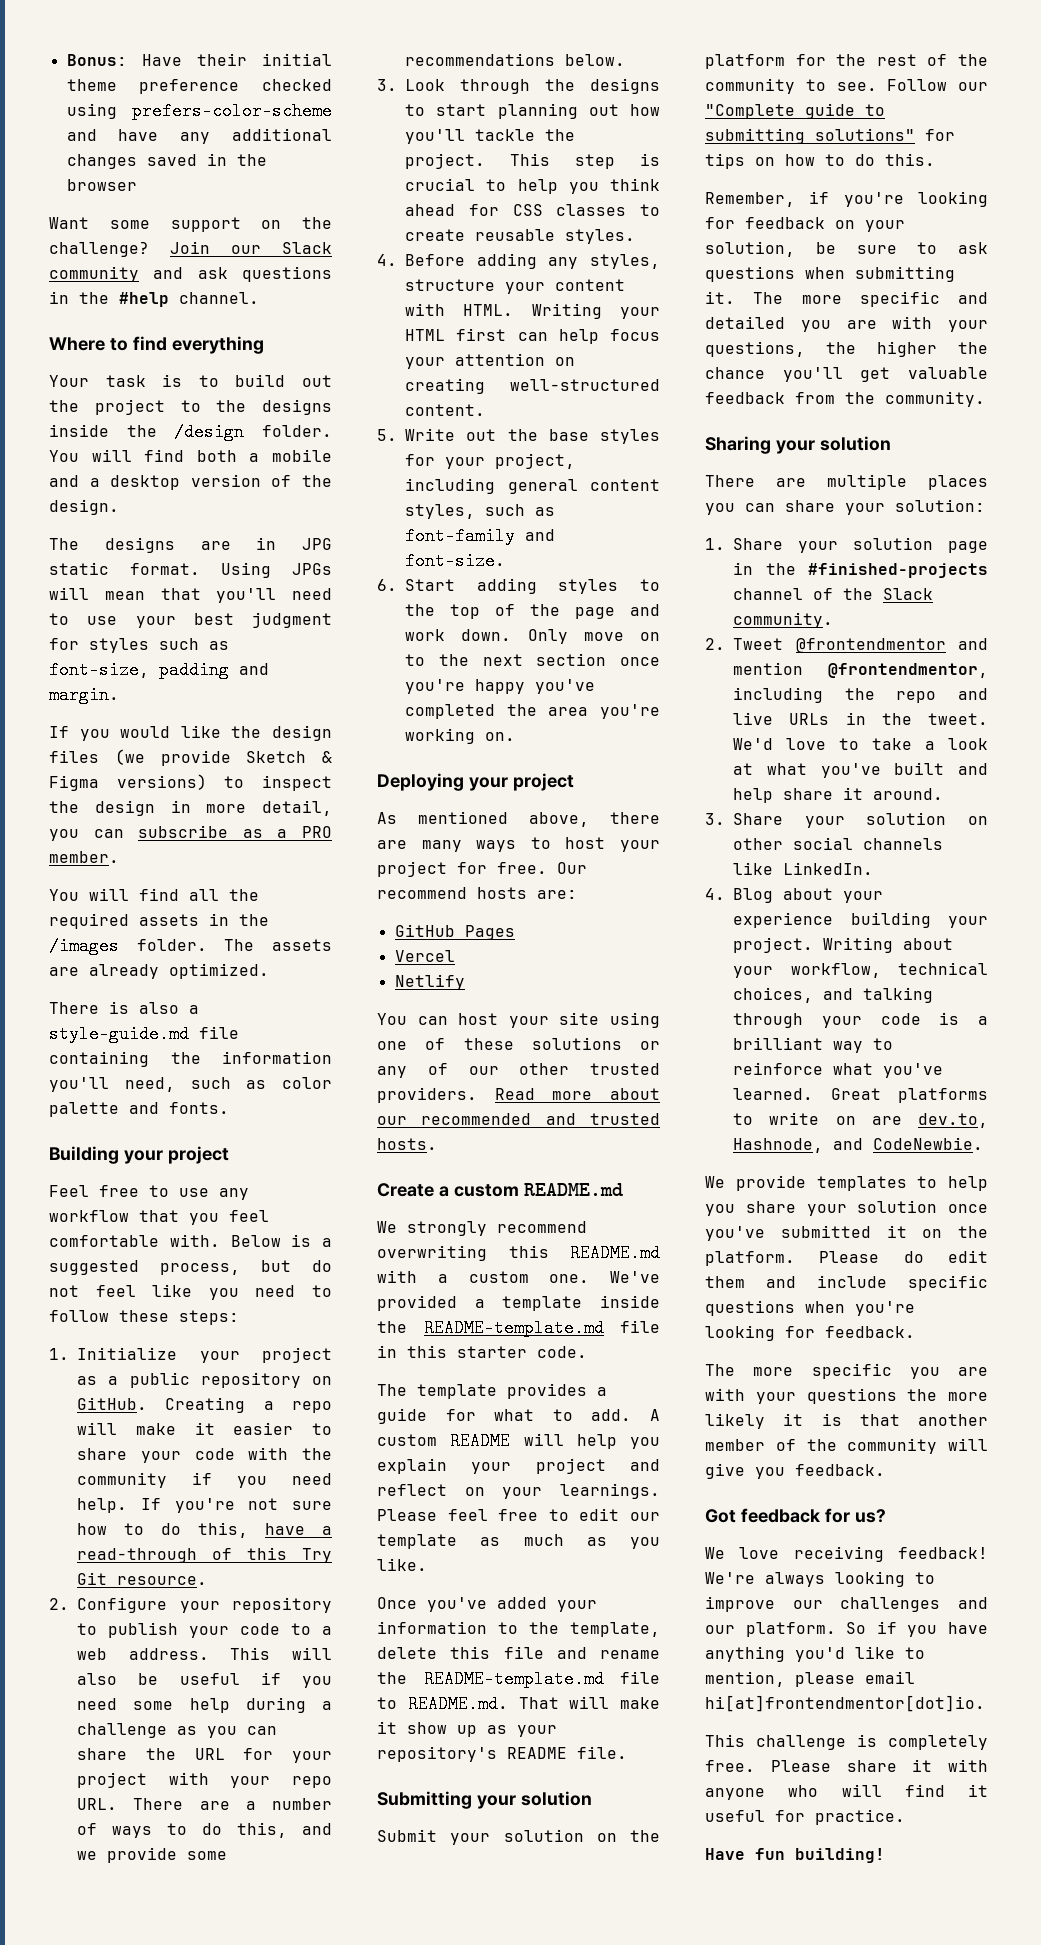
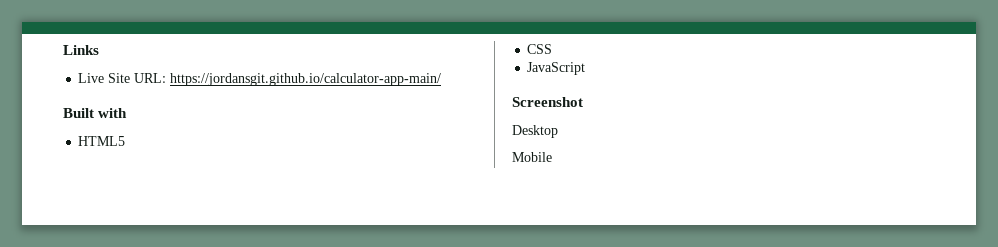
- Bonus: Have their initial theme preference checked using prefers-color-scheme and have any additional changes saved in the browser
- Want some support on the challenge? Join our Slack community and ask questions in the #help channel.
- Where to find everything
- Your task is to build out the project to the designs inside the /design folder. You will find both a mobile and a desktop version of the design.
- The designs are in JPG static format. Using JPGs will mean that you'll need to use your best judgment for styles such as font-size, padding and margin.
- If you would like the design files (we provide Sketch & Figma versions) to inspect the design in more detail, you can subscribe as a PRO member.
- You will find all the required assets in the /images folder. The assets are already optimized.
- There is also a style-guide.md file containing the information you'll need, such as color palette and fonts.
- Building your project
- Feel free to use any workflow that you feel comfortable with. Below is a suggested process, but do not feel like you need to follow these steps:
- 1. Initialize your project as a public repository on GitHub. Creating a repo will make it easier to share your code with the community if you need help. If you're not sure how to do this, have a read-through of this Try Git resource.
- 2. Configure your repository to publish your code to a web address. This will also be useful if you need some help during a challenge as you can share the URL for your project with your repo URL. There are a number of ways to do this, and we provide some recommendations below.
- 3. Look through the designs to start planning out how you'll tackle the project. This step is crucial to help you think ahead for CSS classes to create reusable styles.
- 4. Before adding any styles, structure your content with HTML. Writing your HTML first can help focus your attention on creating well-structured content.
- 5. Write out the base styles for your project, including general content styles, such as font-family and font-size.
- 6. Start adding styles to the top of the page and work down. Only move on to the next section once you're happy you've completed the area you're working on.
- Deploying your project
- As mentioned above, there are many ways to host your project for free. Our recommend hosts are:
- GitHub Pages
- Vercel
- Netlify
- You can host your site using one of these solutions or any of our other trusted providers. Read more about our recommended and trusted hosts.
- Create a custom README.md
- We strongly recommend overwriting this README.md with a custom one. We've provided a template inside the README-template.md file in this starter code.
- The template provides a guide for what to add. A custom README will help you explain your project and reflect on your learnings. Please feel free to edit our template as much as you like.
- Once you've added your information to the template, delete this file and rename the README-template.md file to README.md. That will make it show up as your repository's README file.
- Submitting your solution
- Submit your solution on the platform for the rest of the community to see. Follow our "Complete guide to submitting solutions" for tips on how to do this.
- Remember, if you're looking for feedback on your solution, be sure to ask questions when submitting it. The more specific and detailed you are with your questions, the higher the chance you'll get valuable feedback from the community.
- Sharing your solution
- There are multiple places you can share your solution:
- 1. Share your solution page in the #finished-projects channel of the Slack community.
- 2. Tweet @frontendmentor and mention @frontendmentor, including the repo and live URLs in the tweet. We'd love to take a look at what you've built and help share it around.
- 3. Share your solution on other social channels like LinkedIn.
- 4. Blog about your experience building your project. Writing about your workflow, technical choices, and talking through your code is a brilliant way to reinforce what you've learned. Great platforms to write on are dev.to, Hashnode, and CodeNewbie.
- We provide templates to help you share your solution once you've submitted it on the platform. Please do edit them and include specific questions when you're looking for feedback.
- The more specific you are with your questions the more likely it is that another member of the community will give you feedback.
- Got feedback for us?
- We love receiving feedback! We're always looking to improve our challenges and our platform. So if you have anything you'd like to mention, please email hi[at]frontendmentor[dot]io.
- This challenge is completely free. Please share it with anyone who will find it useful for practice.
- Have fun building!
+ Links
+ Live Site URL: https://jordansgit.github.io/calculator-app-main/
+ Built with
+ HTML5
+ CSS
+ JavaScript
+ Screenshot
+ Desktop
+ Mobile

